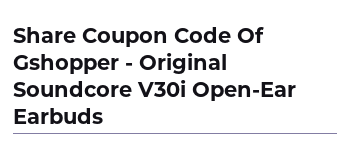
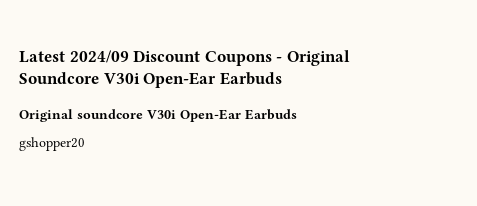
- Share Coupon Code Of Gshopper - Original Soundcore V30i Open-Ear Earbuds
+ Latest 2024/09 Discount Coupons - Original Soundcore V30i Open-Ear Earbuds
+ Original soundcore V30i Open-Ear Earbuds
+ gshopper20

